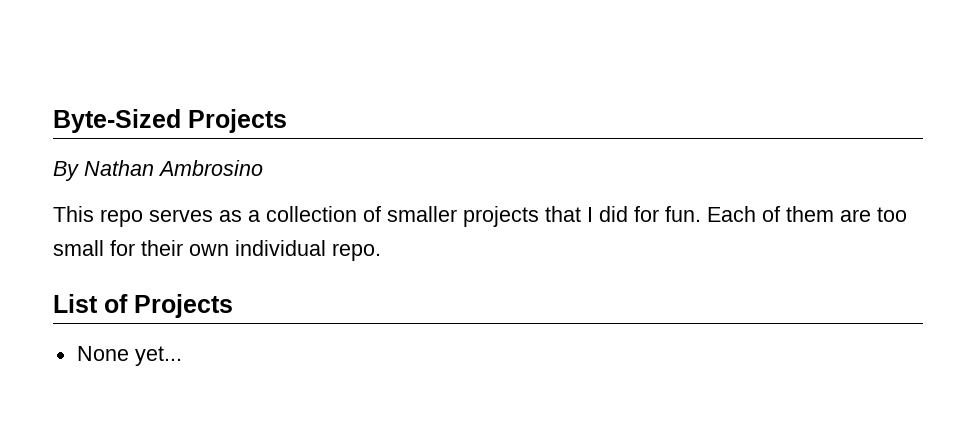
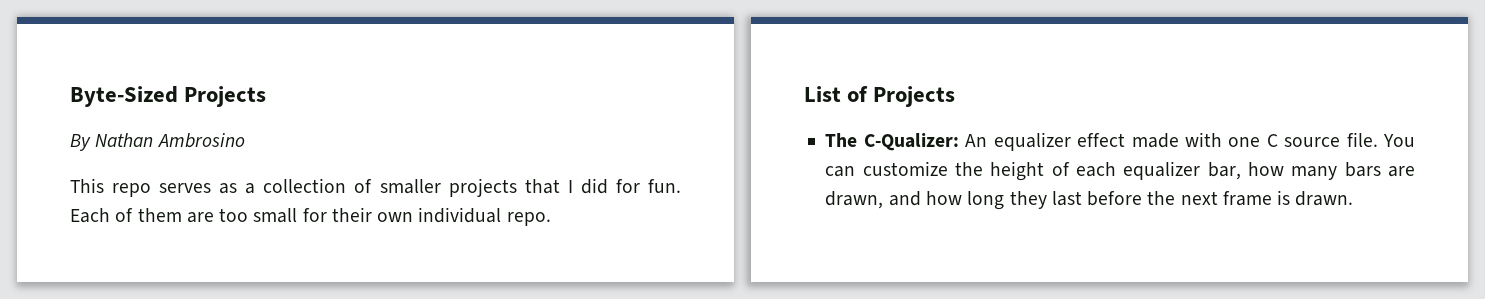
- None yet...
+ The C-Qualizer: An equalizer effect made with one C source file. You can customize the height of each equalizer bar, how many bars are drawn, and how long they last before the next frame is drawn.

